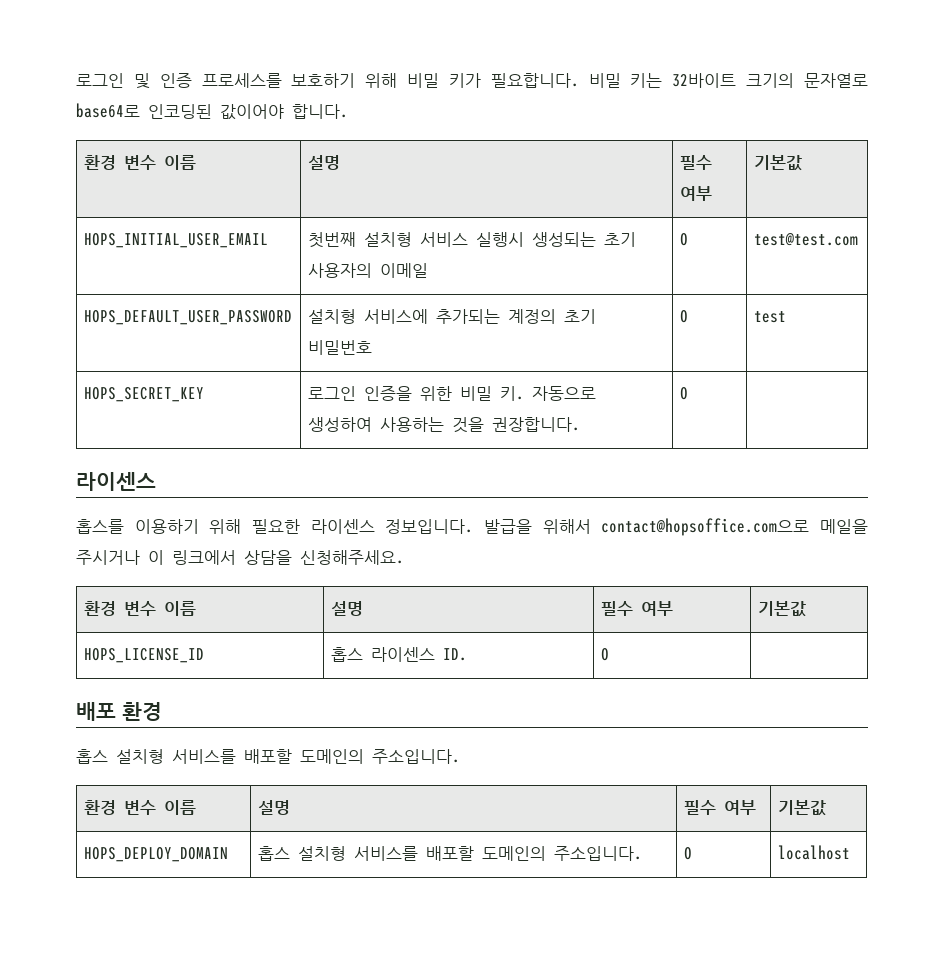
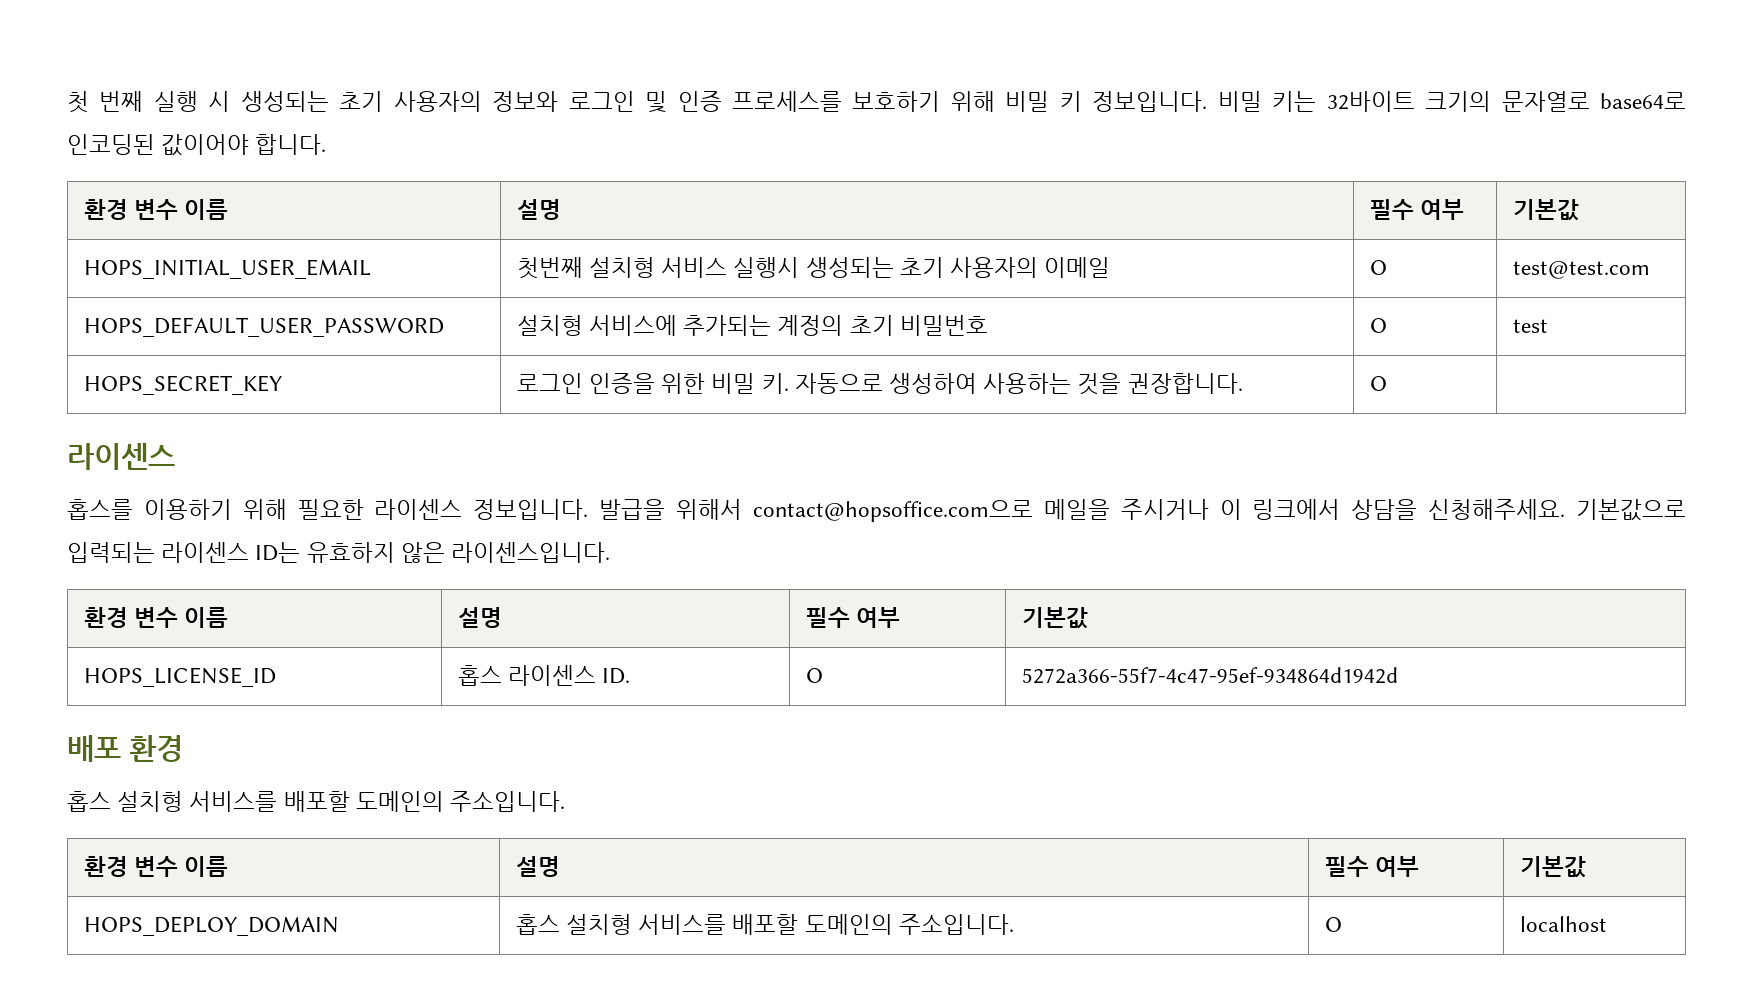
- 로그인 및 인증 프로세스를 보호하기 위해 비밀 키가 필요합니다.
+ 첫 번째 실행 시 생성되는 초기 사용자의 정보와 로그인 및 인증 프로세스를 보호하기 위해 비밀 키 정보입니다.
+ 기본값으로 입력되는 라이센스 ID는 유효하지 않은 라이센스입니다.
- HOPS_LICENSE_ID | 홉스 라이센스 ID. | O |
+ HOPS_LICENSE_ID | 홉스 라이센스 ID. | O | 5272a366-55f7-4c47-95ef-934864d1942d

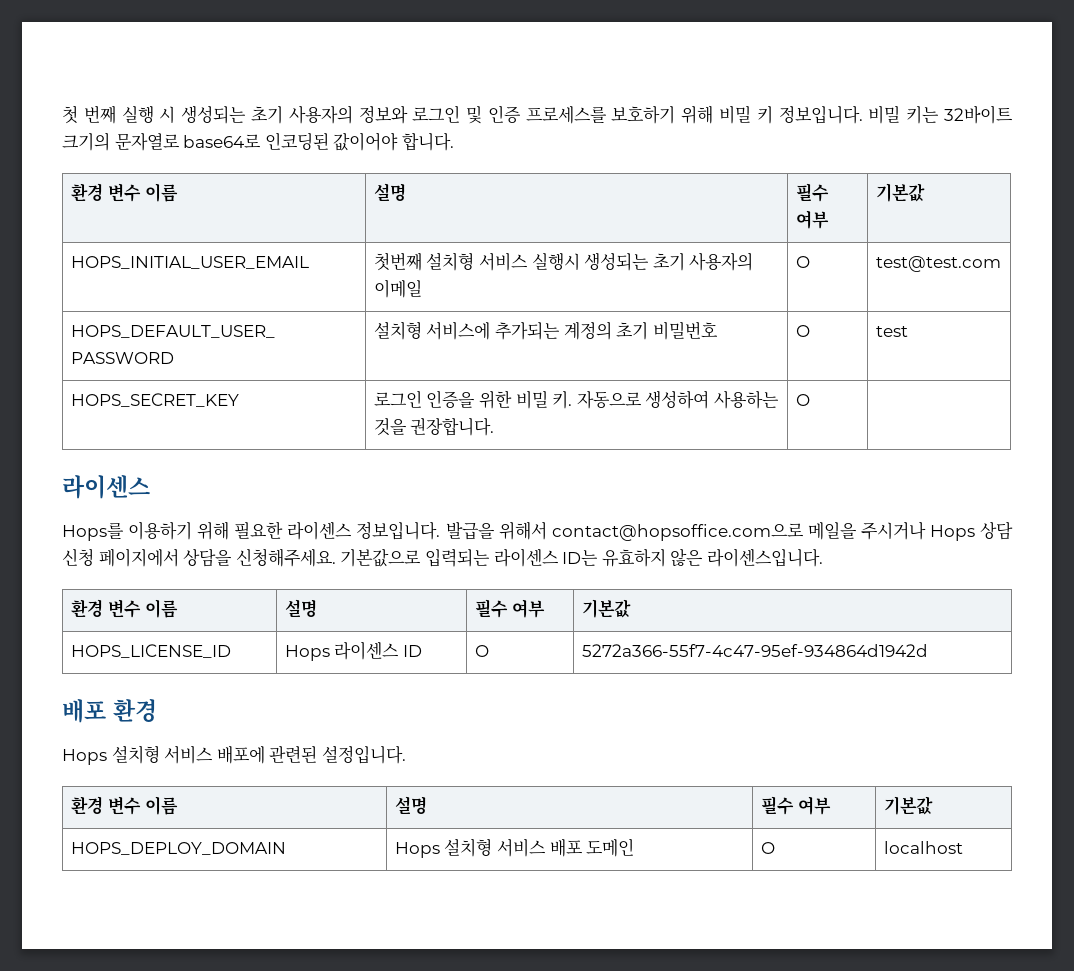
- 홉스를 이용하기 위해 필요한 라이센스 정보입니다.
+ Hops를 이용하기 위해 필요한 라이센스 정보입니다.
- 발급을 위해서 contact@hopsoffice.com으로 메일을 주시거나 이 링크에서 상담을 신청해주세요.
+ 발급을 위해서 contact@hopsoffice.com으로 메일을 주시거나 Hops 상담 신청 페이지에서 상담을 신청해주세요.
- HOPS_LICENSE_ID | 홉스 라이센스 ID. | O | 5272a366-55f7-4c47-95ef-934864d1942d
+ HOPS_LICENSE_ID | Hops 라이센스 ID | O | 5272a366-55f7-4c47-95ef-934864d1942d
  배포 환경
- 홉스 설치형 서비스를 배포할 도메인의 주소입니다.
+ Hops 설치형 서비스 배포에 관련된 설정입니다.
- HOPS_DEPLOY_DOMAIN | 홉스 설치형 서비스를 배포할 도메인의 주소입니다. | O | localhost
+ HOPS_DEPLOY_DOMAIN | Hops 설치형 서비스 배포 도메인 | O | localhost

